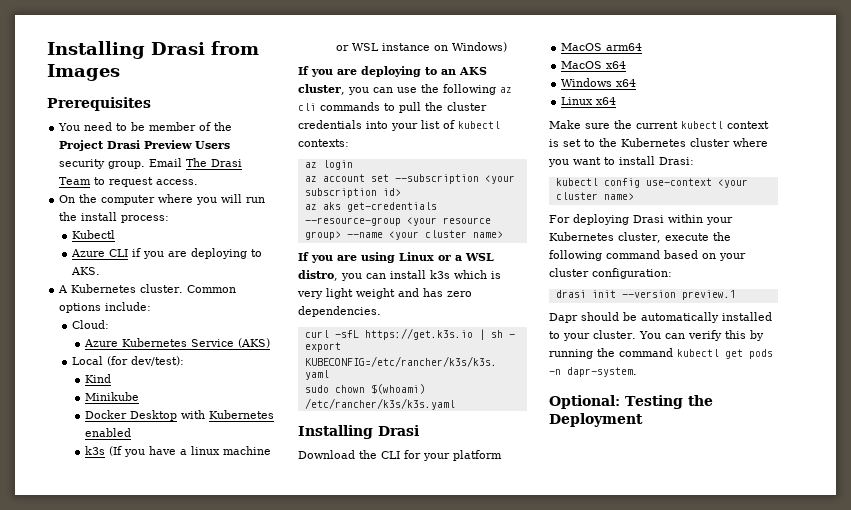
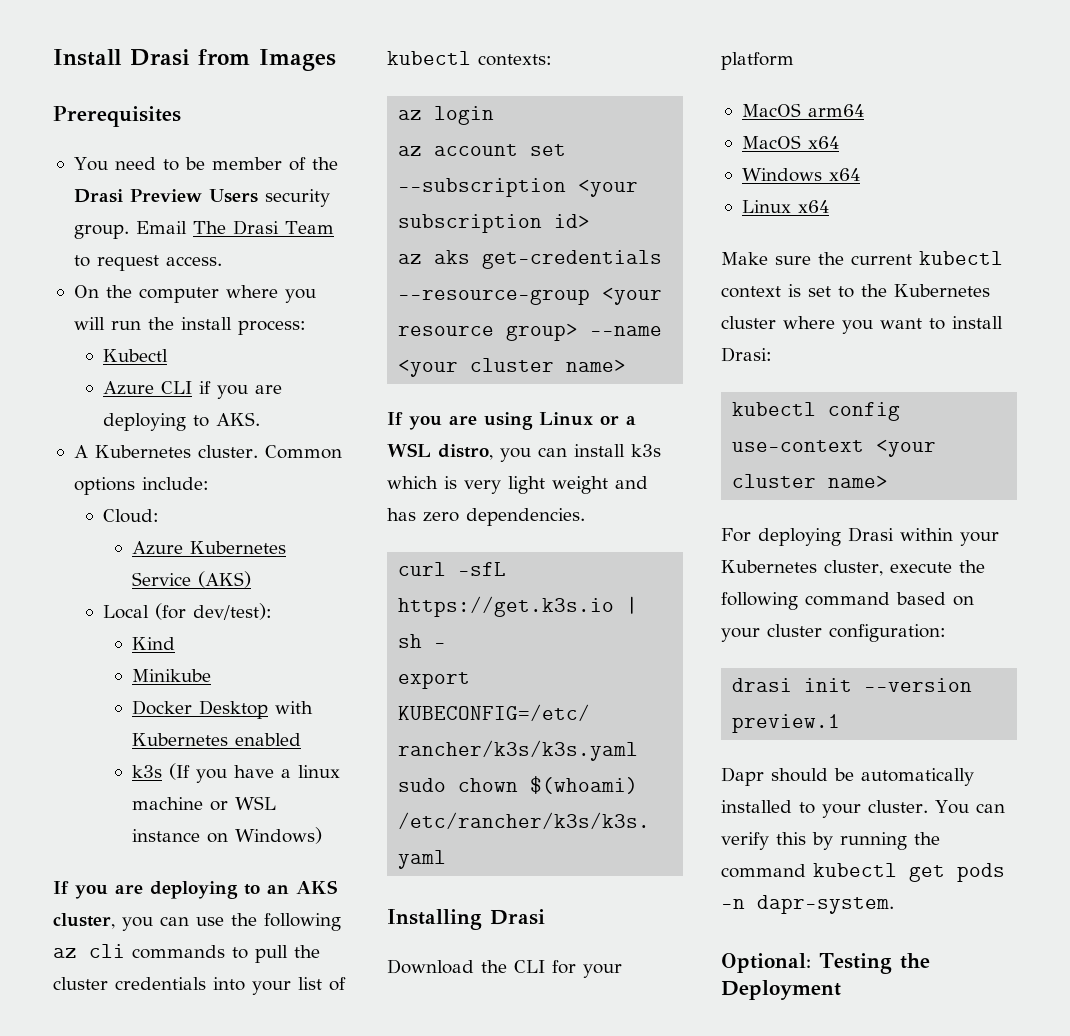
- Installing Drasi from Images
+ Install Drasi from Images
- You need to be member of the Project Drasi Preview Users security group.
+ You need to be member of the Drasi Preview Users security group.

